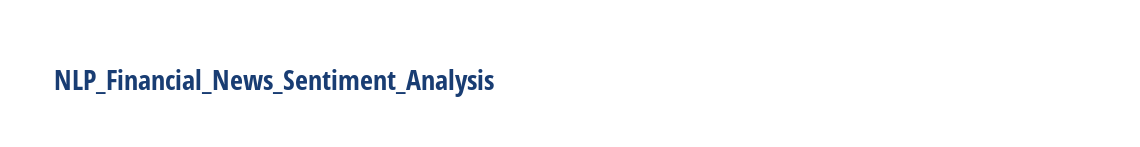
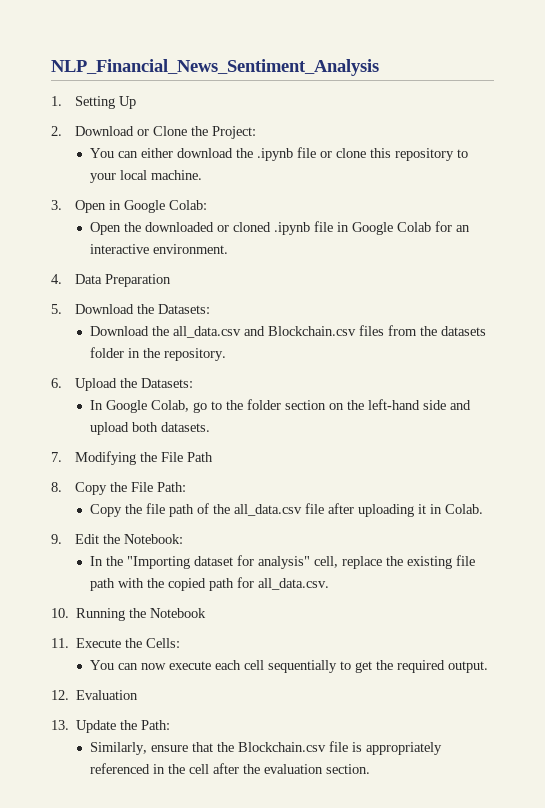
+ 1. Setting Up
+ 2. Download or Clone the Project:
+ You can either download the .ipynb file or clone this repository to your local machine.
+ 3. Open in Google Colab:
+ Open the downloaded or cloned .ipynb file in Google Colab for an interactive environment.
+ 4. Data Preparation
+ 5. Download the Datasets:
+ Download the all_data.csv and Blockchain.csv files from the datasets folder in the repository.
+ 6. Upload the Datasets:
+ In Google Colab, go to the folder section on the left-hand side and upload both datasets.
+ 7. Modifying the File Path
+ 8. Copy the File Path:
+ Copy the file path of the all_data.csv file after uploading it in Colab.
+ 9. Edit the Notebook:
+ In the "Importing dataset for analysis" cell, replace the existing file path with the copied path for all_data.csv.
+ 10. Running the Notebook
+ 11. Execute the Cells:
+ You can now execute each cell sequentially to get the required output.
+ 12. Evaluation
+ 13. Update the Path:
+ Similarly, ensure that the Blockchain.csv file is appropriately referenced in the cell after the evaluation section.

